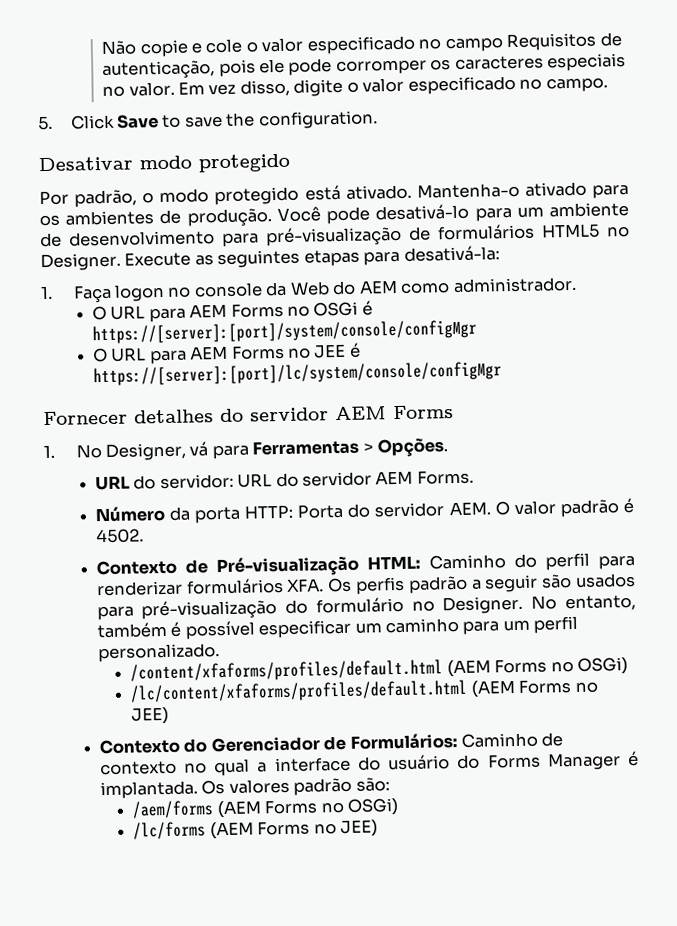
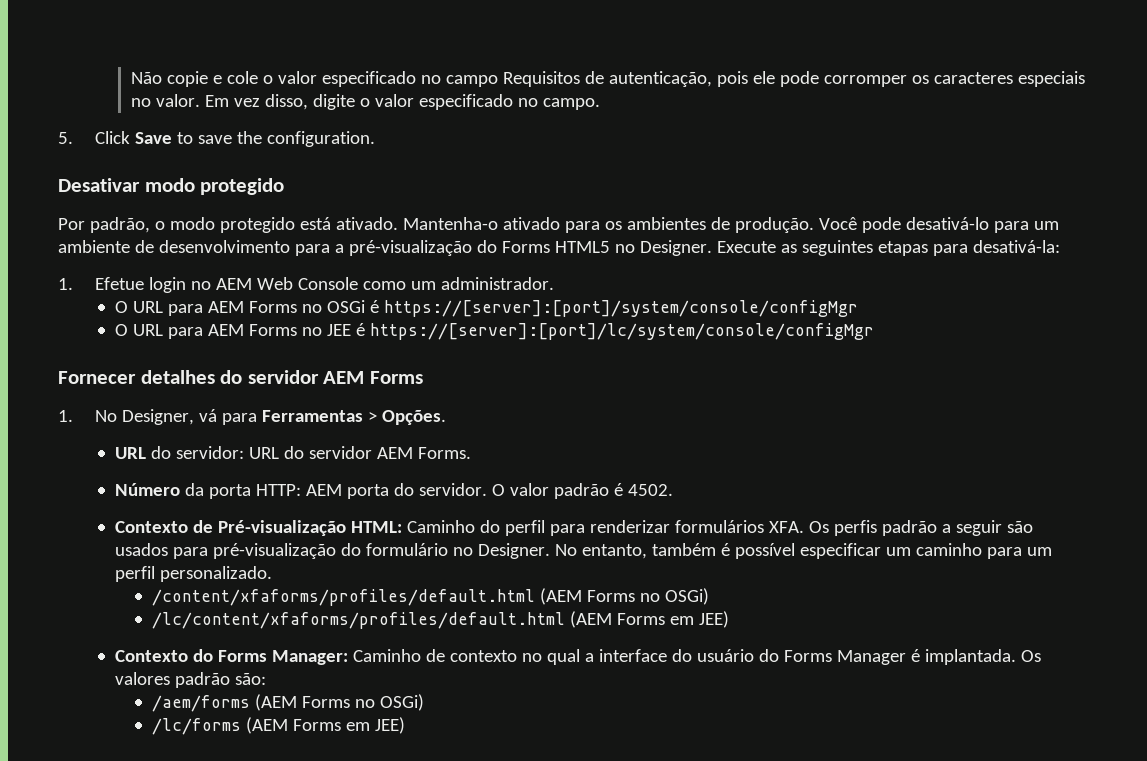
- Você pode desativá-lo para um ambiente de desenvolvimento para pré-visualização de formulários HTML5 no Designer.
+ Você pode desativá-lo para um ambiente de desenvolvimento para a pré-visualização do Forms HTML5 no Designer.
- 1. Faça logon no console da Web do AEM como administrador.
+ 1. Efetue login no AEM Web Console como um administrador.
- Número da porta HTTP: Porta do servidor AEM. O valor padrão é 4502.
+ Número da porta HTTP: AEM porta do servidor. O valor padrão é 4502.
- /lc/content/xfaforms/profiles/default.html (AEM Forms no JEE)
+ /lc/content/xfaforms/profiles/default.html (AEM Forms em JEE)
- Contexto do Gerenciador de Formulários: Caminho de contexto no qual a interface do usuário do Forms Manager é implantada.
+ Contexto do Forms Manager: Caminho de contexto no qual a interface do usuário do Forms Manager é implantada.
- /lc/forms (AEM Forms no JEE)
+ /lc/forms (AEM Forms em JEE)

